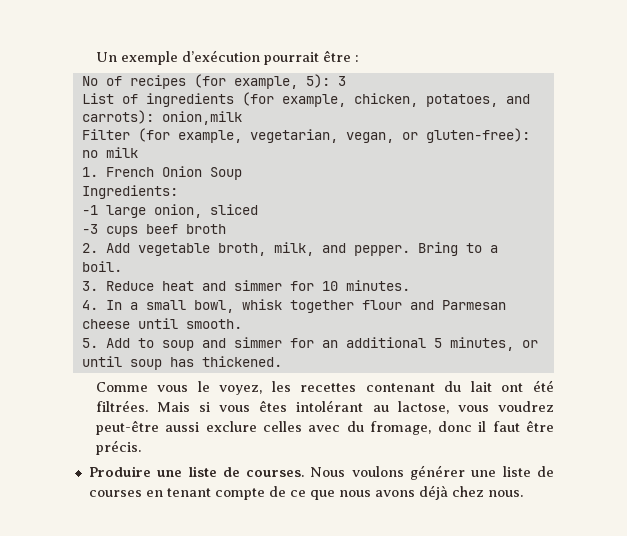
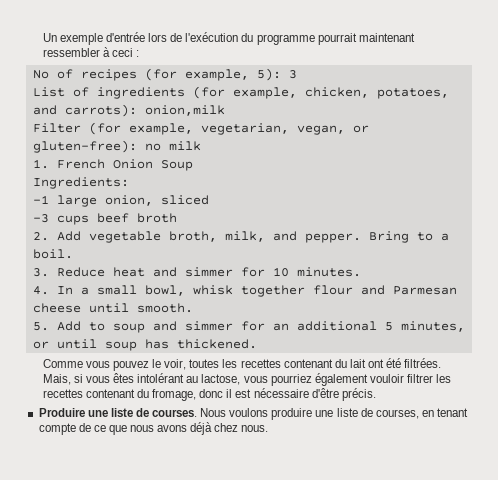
- Un exemple d’exécution pourrait être :
+ Un exemple d'entrée lors de l'exécution du programme pourrait maintenant ressembler à ceci :
- Comme vous le voyez, les recettes contenant du lait ont été filtrées.
+ Comme vous pouvez le voir, toutes les recettes contenant du lait ont été filtrées.
- Mais si vous êtes intolérant au lactose, vous voudrez peut-être aussi exclure celles avec du fromage, donc il faut être précis.
+ Mais, si vous êtes intolérant au lactose, vous pourriez également vouloir filtrer les recettes contenant du fromage, donc il est nécessaire d'être précis.
- Nous voulons générer une liste de courses en tenant compte de ce que nous avons déjà chez nous.
+ Nous voulons produire une liste de courses, en tenant compte de ce que nous avons déjà chez nous.

